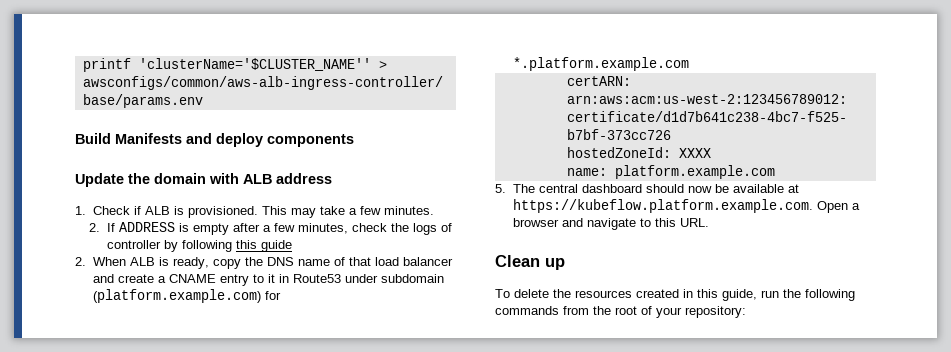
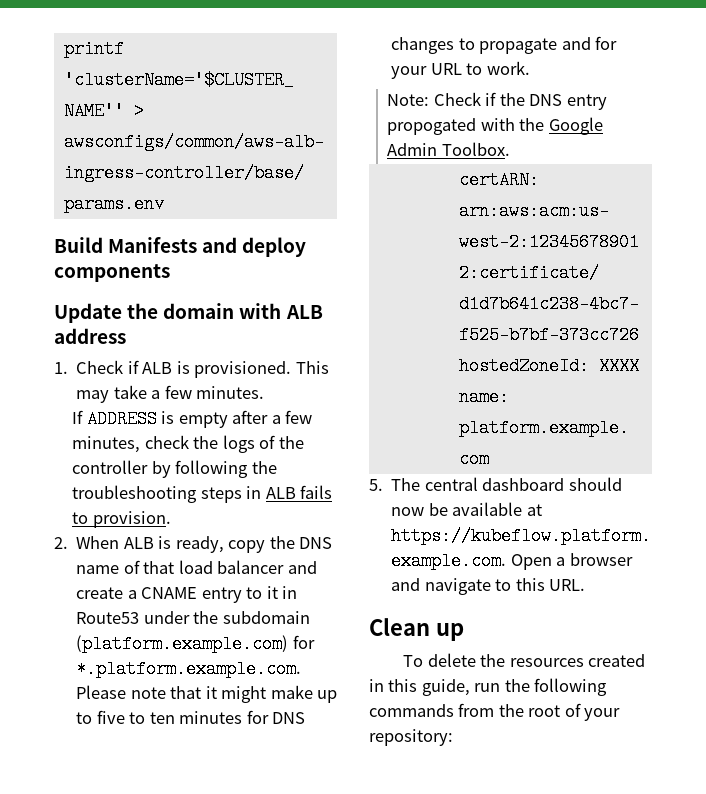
- 2. If ADDRESS is empty after a few minutes, check the logs of controller by following this guide
+ If ADDRESS is empty after a few minutes, check the logs of the controller by following the troubleshooting steps in ALB fails to provision.
- 2. When ALB is ready, copy the DNS name of that load balancer and create a CNAME entry to it in Route53 under subdomain (platform.example.com) for *.platform.example.com
+ 2. When ALB is ready, copy the DNS name of that load balancer and create a CNAME entry to it in Route53 under the subdomain (platform.example.com) for *.platform.example.com. Please note that it might make up to five to ten minutes for DNS changes to propagate and for your URL to work.
+ Note: Check if the DNS entry propogated with the Google Admin Toolbox.

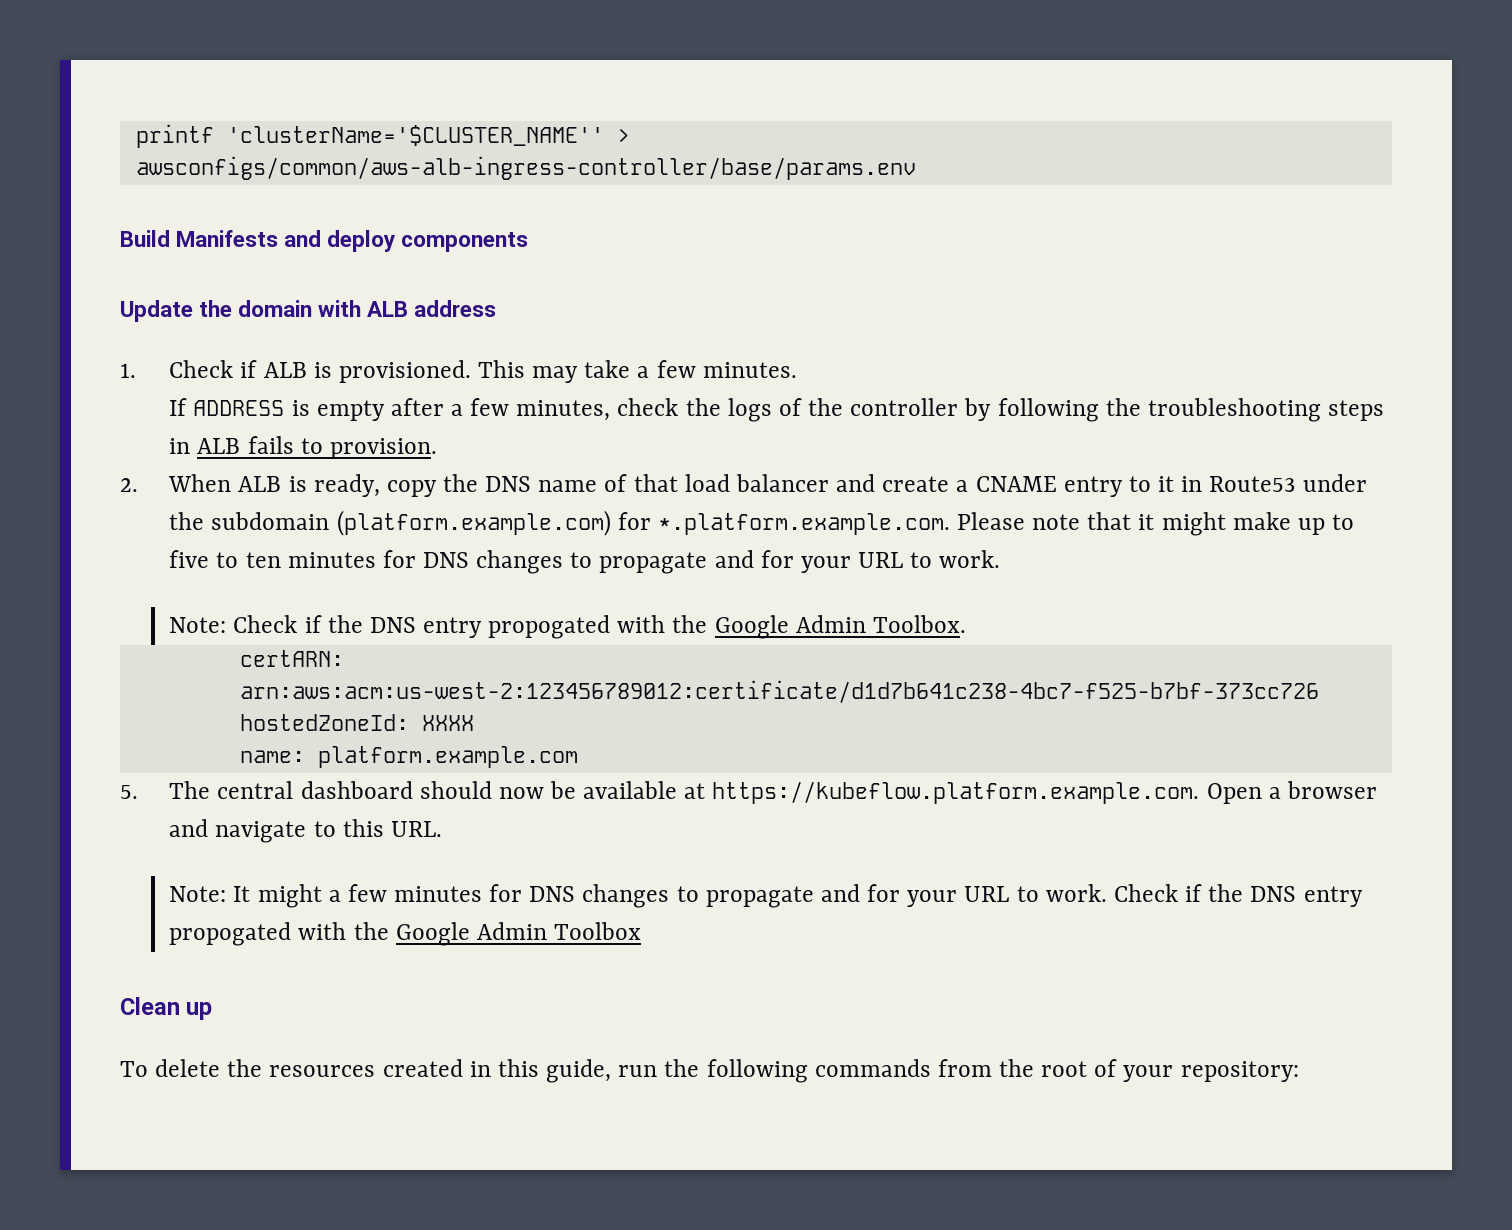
+ Note: It might a few minutes for DNS changes to propagate and for your URL to work. Check if the DNS entry propogated with the Google Admin Toolbox

